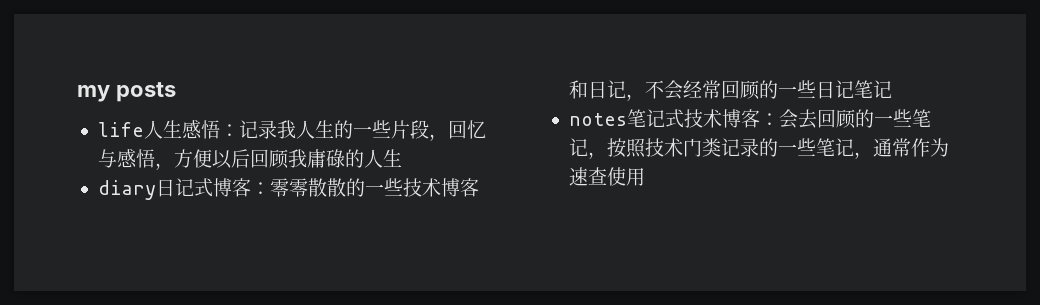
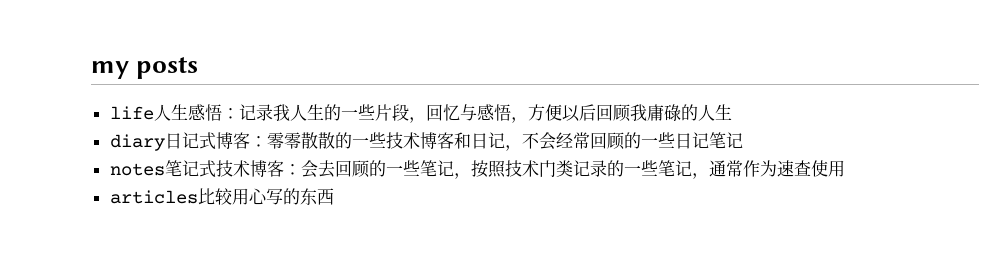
+ articles比较用心写的东西

